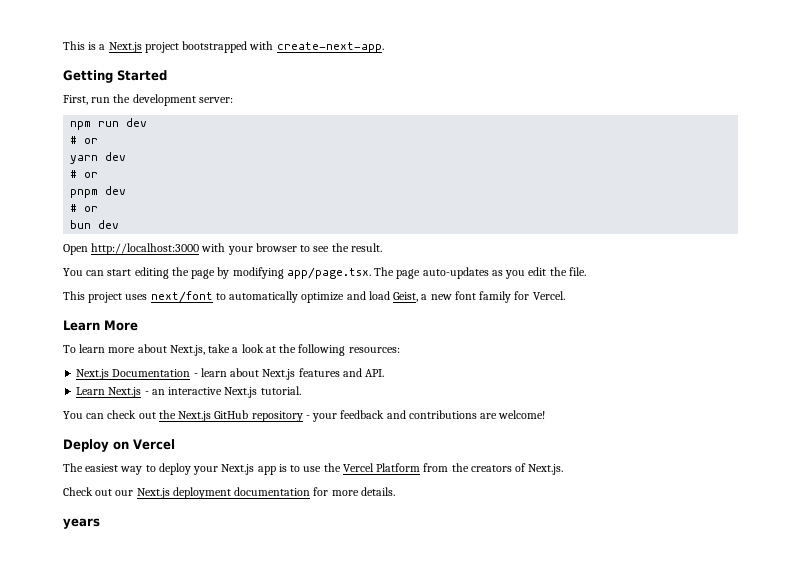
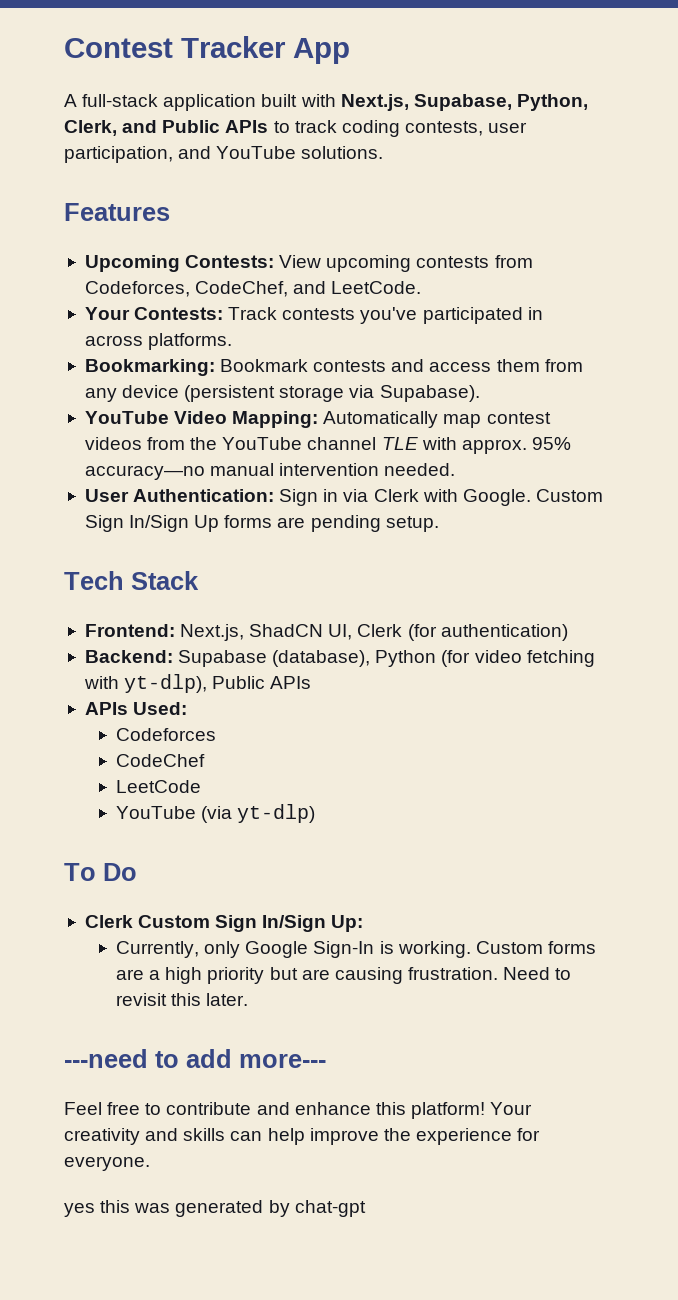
- This is a Next.js project bootstrapped with create-next-app.
- Getting Started
- First, run the development server:
- npm run dev
- # or
- yarn dev
- # or
- pnpm dev
- # or
- bun dev
- Open http://localhost:3000 with your browser to see the result.
- You can start editing the page by modifying app/page.tsx. The page auto-updates as you edit the file.
- This project uses next/font to automatically optimize and load Geist, a new font family for Vercel.
- Learn More
- To learn more about Next.js, take a look at the following resources:
- Next.js Documentation - learn about Next.js features and API.
- Learn Next.js - an interactive Next.js tutorial.
- You can check out the Next.js GitHub repository - your feedback and contributions are welcome!
- Deploy on Vercel
- The easiest way to deploy your Next.js app is to use the Vercel Platform from the creators of Next.js.
- Check out our Next.js deployment documentation for more details.
- years
+ Contest Tracker App
+ A full-stack application built with Next.js, Supabase, Python, Clerk, and Public APIs to track coding contests, user participation, and YouTube solutions.
+ Features
+ Upcoming Contests: View upcoming contests from Codeforces, CodeChef, and LeetCode.
+ Your Contests: Track contests you've participated in across platforms.
+ Bookmarking: Bookmark contests and access them from any device (persistent storage via Supabase).
+ YouTube Video Mapping: Automatically map contest videos from the YouTube channel TLE with approx. 95% accuracy—no manual intervention needed.
+ User Authentication: Sign in via Clerk with Google. Custom Sign In/Sign Up forms are pending setup.
+ Tech Stack
+ Frontend: Next.js, ShadCN UI, Clerk (for authentication)
+ Backend: Supabase (database), Python (for video fetching with yt-dlp), Public APIs
+ APIs Used:
+ Codeforces
+ CodeChef
+ LeetCode
+ YouTube (via yt-dlp)
+ To Do
+ Clerk Custom Sign In/Sign Up:
+ Currently, only Google Sign-In is working. Custom forms are a high priority but are causing frustration. Need to revisit this later.
+ ---need to add more---
+ Feel free to contribute and enhance this platform! Your creativity and skills can help improve the experience for everyone.
+ yes this was generated by chat-gpt

